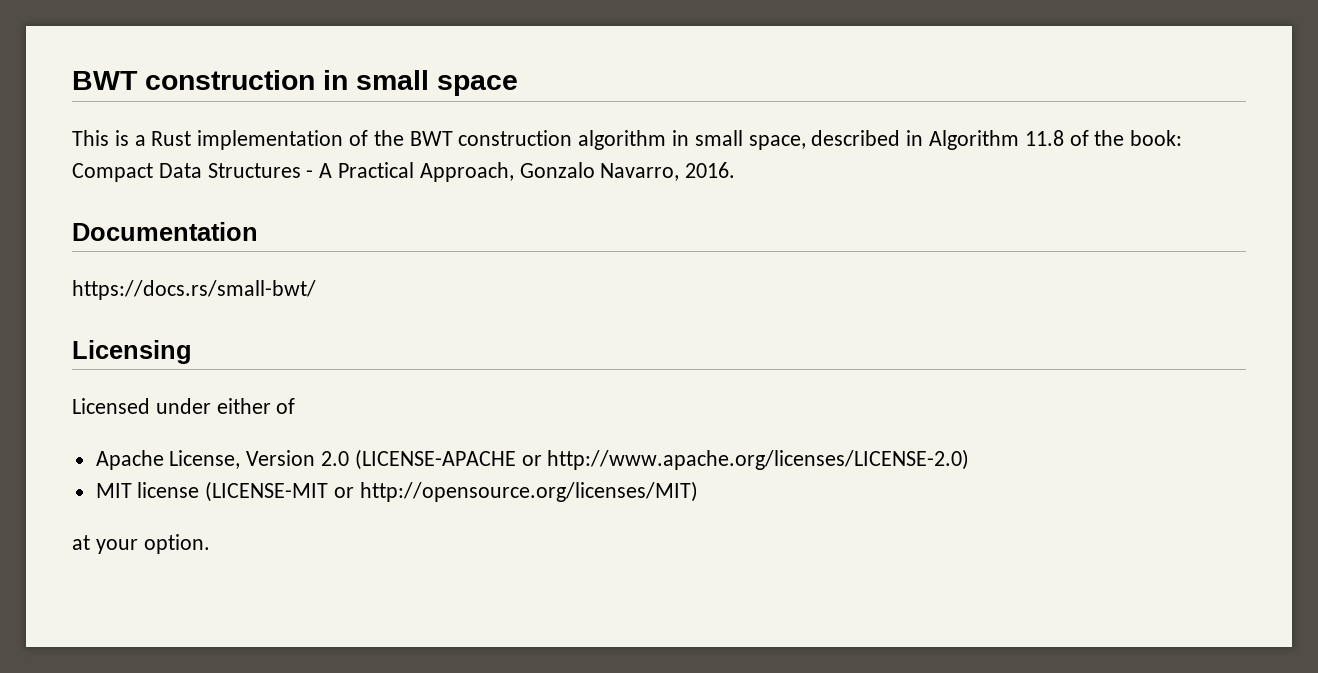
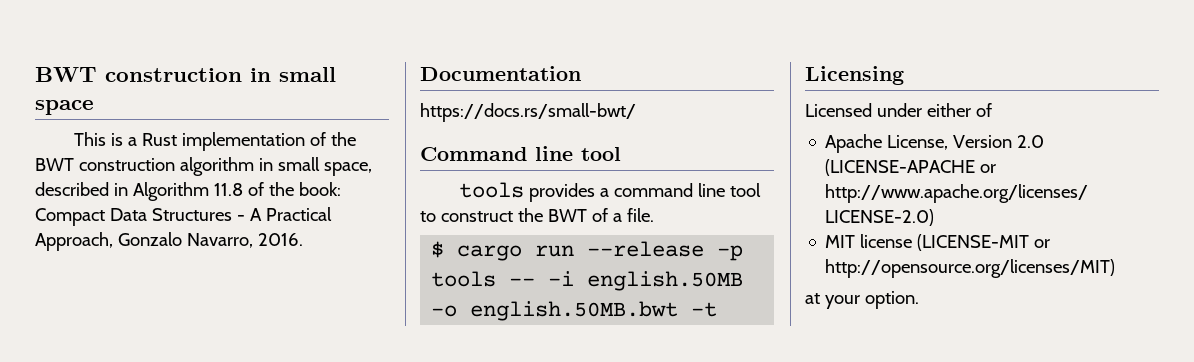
+ Command line tool
+ tools provides a command line tool to construct the BWT of a file.
+ $ cargo run --release -p tools -- -i english.50MB -o english.50MB.bwt -t

